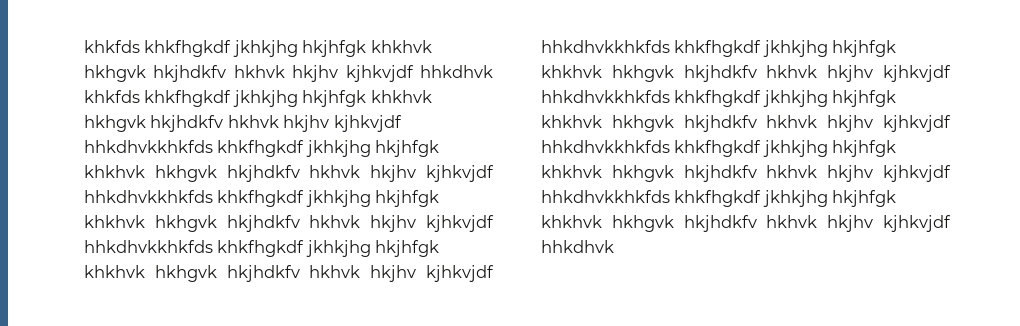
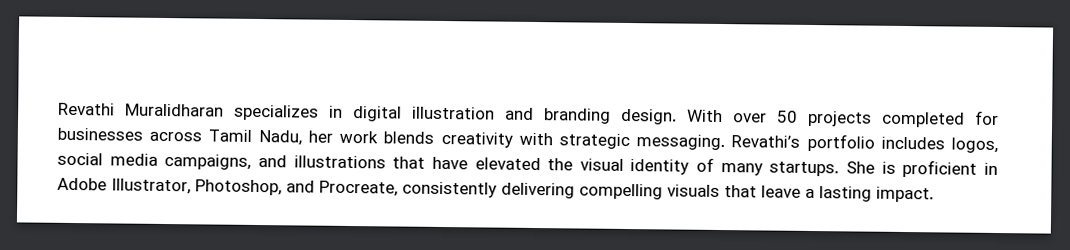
- khkfds khkfhgkdf jkhkjhg hkjhfgk khkhvk hkhgvk hkjhdkfv hkhvk hkjhv kjhkvjdf hhkdhvk khkfds khkfhgkdf jkhkjhg hkjhfgk khkhvk hkhgvk hkjhdkfv hkhvk hkjhv kjhkvjdf hhkdhvkkhkfds khkfhgkdf jkhkjhg hkjhfgk khkhvk hkhgvk hkjhdkfv hkhvk hkjhv kjhkvjdf hhkdhvkkhkfds khkfhgkdf jkhkjhg hkjhfgk khkhvk hkhgvk hkjhdkfv hkhvk hkjhv kjhkvjdf hhkdhvkkhkfds khkfhgkdf jkhkjhg hkjhfgk khkhvk hkhgvk hkjhdkfv hkhvk hkjhv kjhkvjdf hhkdhvkkhkfds khkfhgkdf jkhkjhg hkjhfgk khkhvk hkhgvk hkjhdkfv hkhvk hkjhv kjhkvjdf hhkdhvkkhkfds khkfhgkdf jkhkjhg hkjhfgk khkhvk hkhgvk hkjhdkfv hkhvk hkjhv kjhkvjdf hhkdhvkkhkfds khkfhgkdf jkhkjhg hkjhfgk khkhvk hkhgvk hkjhdkfv hkhvk hkjhv kjhkvjdf hhkdhvkkhkfds khkfhgkdf jkhkjhg hkjhfgk khkhvk hkhgvk hkjhdkfv hkhvk hkjhv kjhkvjdf hhkdhvk
+ Revathi Muralidharan specializes in digital illustration and branding design. With over 50 projects completed for businesses across Tamil Nadu, her work blends creativity with strategic messaging. Revathi’s portfolio includes logos, social media campaigns, and illustrations that have elevated the visual identity of many startups. She is proficient in Adobe Illustrator, Photoshop, and Procreate, consistently delivering compelling visuals that leave a lasting impact.

